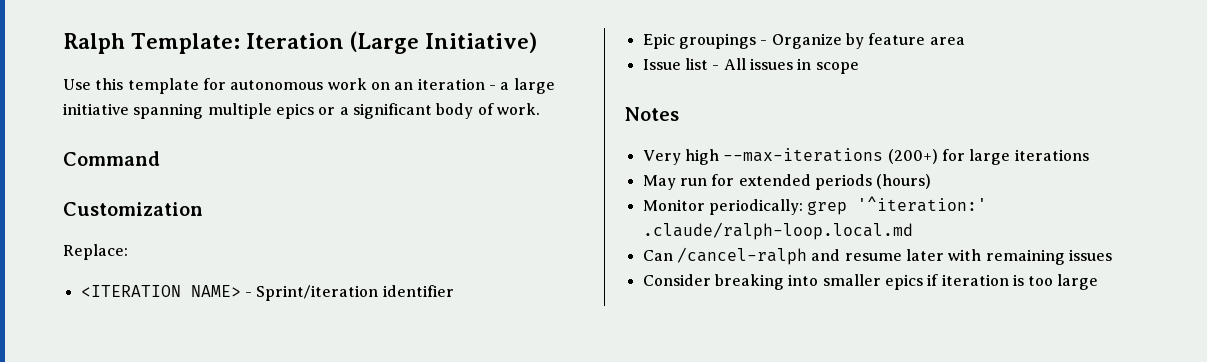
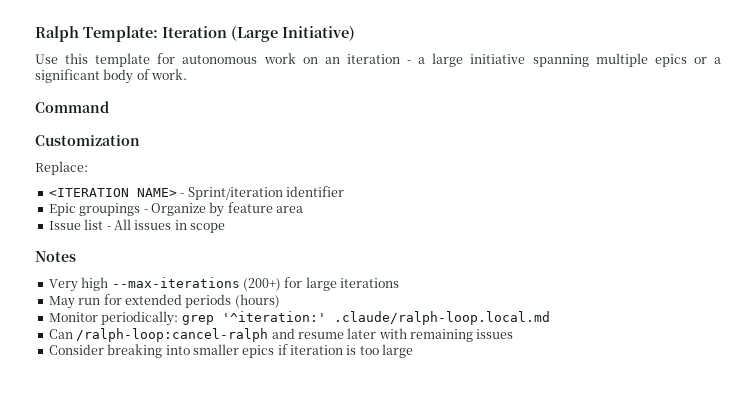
- Can /cancel-ralph and resume later with remaining issues
+ Can /ralph-loop:cancel-ralph and resume later with remaining issues

